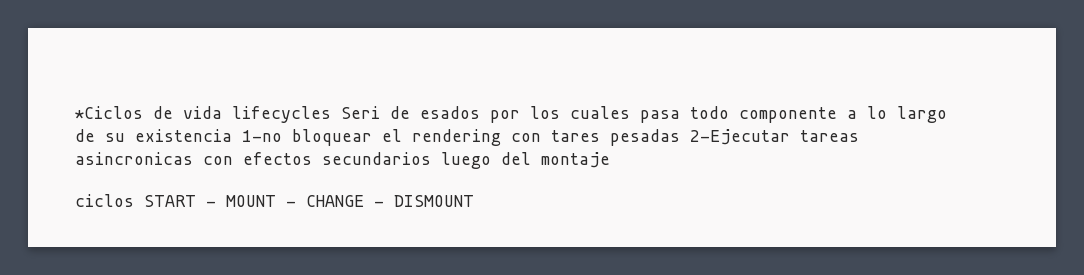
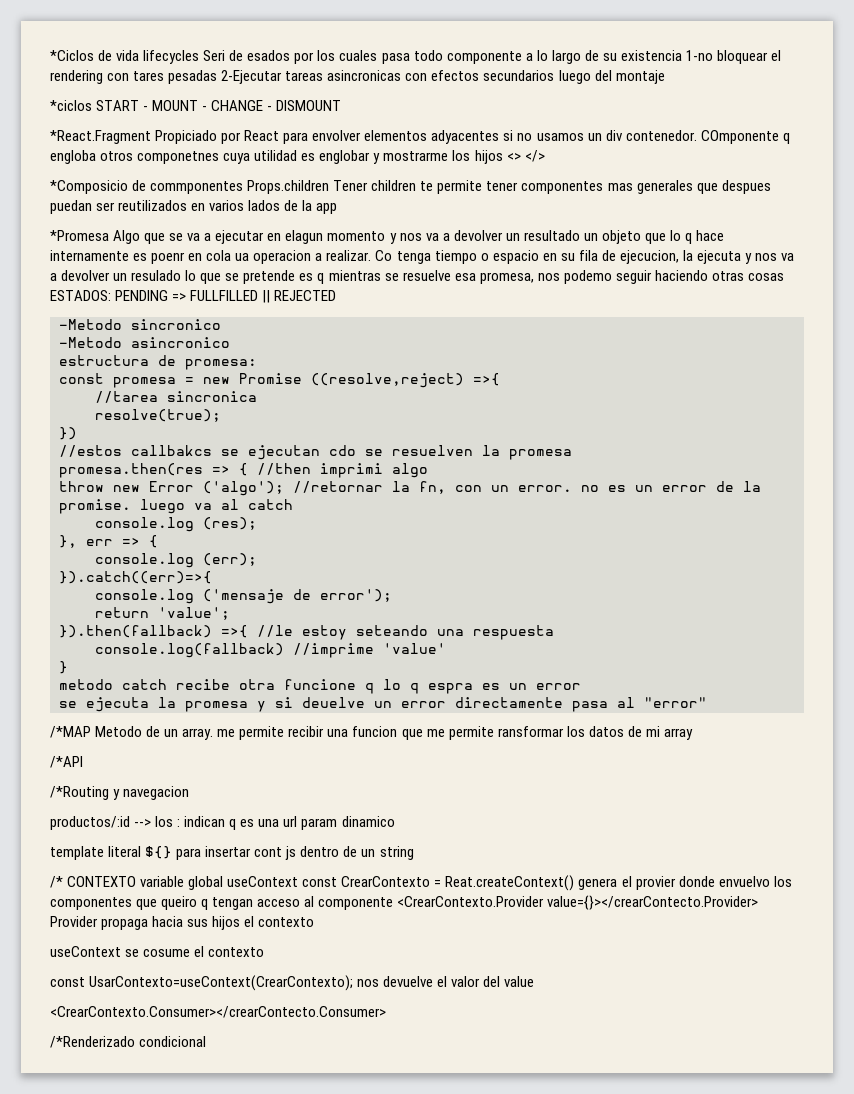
- ciclos START - MOUNT - CHANGE - DISMOUNT
+ *ciclos START - MOUNT - CHANGE - DISMOUNT
+ *React.Fragment Propiciado por React para envolver elementos adyacentes si no usamos un div contenedor. COmponente q engloba otros componetnes cuya utilidad es englobar y mostrarme los hijos <> </>
+ *Composicio de commponentes Props.children Tener children te permite tener componentes mas generales que despues puedan ser reutilizados en varios lados de la app
+ *Promesa Algo que se va a ejecutar en elagun momento y nos va a devolver un resultado un objeto que lo q hace internamente es poenr en cola ua operacion a realizar. Co tenga tiempo o espacio en su fila de ejecucion, la ejecuta y nos va a devolver un resulado lo que se pretende es q mientras se resuelve esa promesa, nos podemo seguir haciendo otras cosas ESTADOS: PENDING => FULLFILLED || REJECTED
+ -Metodo sincronico
+ -Metodo asincronico
+ estructura de promesa:
+ const promesa = new Promise ((resolve,reject) =>{
+ //tarea sincronica
+ resolve(true);
+ })
+ //estos callbakcs se ejecutan cdo se resuelven la promesa
+ promesa.then(res => { //then imprimi algo
+ throw new Error ('algo'); //retornar la fn, con un error. no es un error de la promise. luego va al catch
+ console.log (res);
+ }, err => {
+ console.log (err);
+ }).catch((err)=>{
+ console.log ('mensaje de error');
+ return 'value';
+ }).then(fallback) =>{ //le estoy seteando una respuesta
+ console.log(fallback) //imprime 'value'
+ }
+ metodo catch recibe otra funcione q lo q espra es un error
+ se ejecuta la promesa y si deuelve un error directamente pasa al "error"
+ /*MAP Metodo de un array. me permite recibir una funcion que me permite ransformar los datos de mi array
+ /*API
+ /*Routing y navegacion
+ productos/:id --> los : indican q es una url param dinamico
+ template literal ${} para insertar cont js dentro de un string
+ /* CONTEXTO variable global useContext const CrearContexto = Reat.createContext() genera el provier donde envuelvo los componentes que queiro q tengan acceso al componente <CrearContexto.Provider value={}></crearContecto.Provider> Provider propaga hacia sus hijos el contexto
+ useContext se cosume el contexto
+ const UsarContexto=useContext(CrearContexto); nos devuelve el valor del value
+ <CrearContexto.Consumer></crearContecto.Consumer>
+ /*Renderizado condicional

